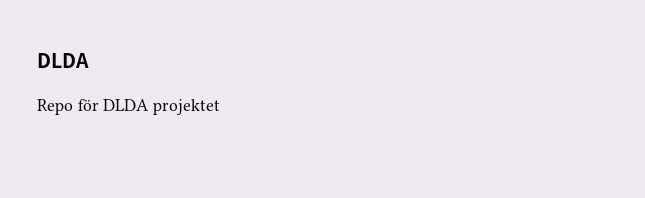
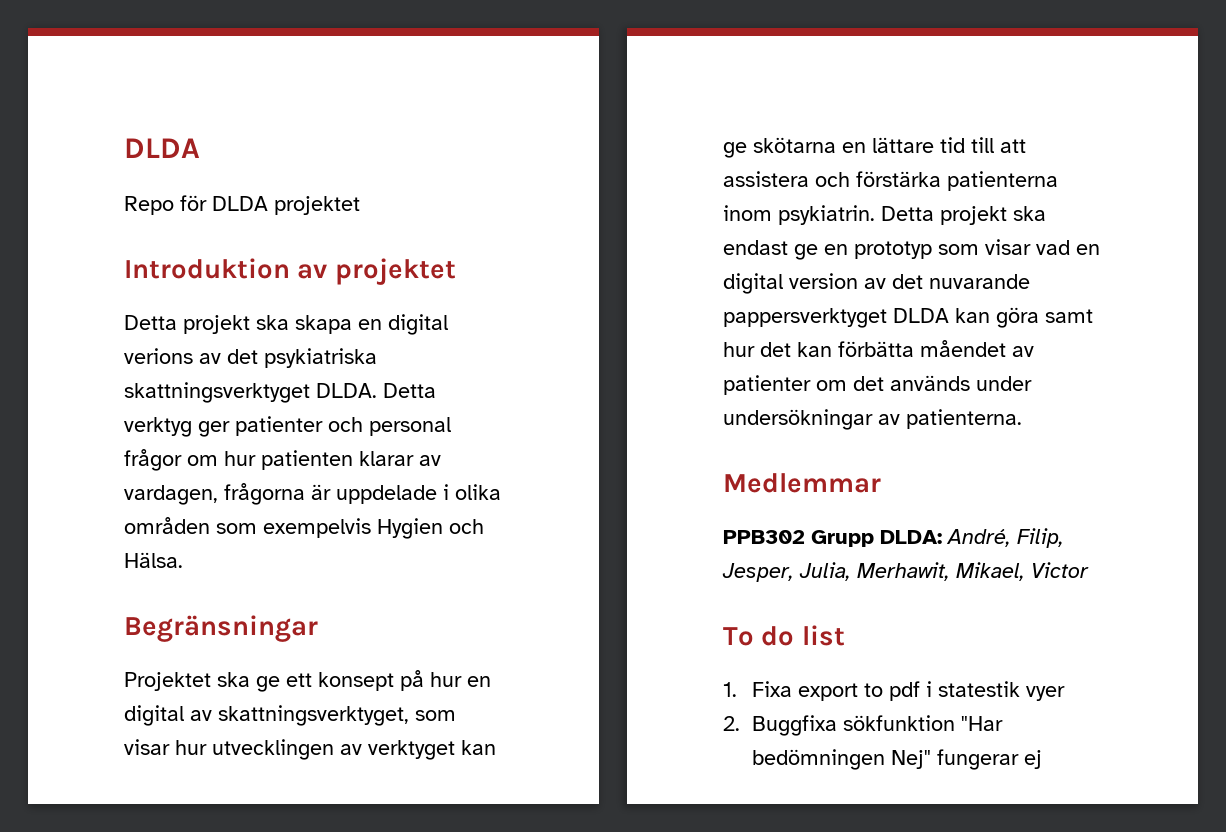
+ Introduktion av projektet
+ Detta projekt ska skapa en digital verions av det psykiatriska skattningsverktyget DLDA. Detta verktyg ger patienter och personal frågor om hur patienten klarar av vardagen, frågorna är uppdelade i olika områden som exempelvis Hygien och Hälsa.
+ Begränsningar
+ Projektet ska ge ett konsept på hur en digital av skattningsverktyget, som visar hur utvecklingen av verktyget kan ge skötarna en lättare tid till att assistera och förstärka patienterna inom psykiatrin. Detta projekt ska endast ge en prototyp som visar vad en digital version av det nuvarande pappersverktyget DLDA kan göra samt hur det kan förbätta måendet av patienter om det används under undersökningar av patienterna.
+ Medlemmar
+ PPB302 Grupp DLDA: André, Filip, Jesper, Julia, Merhawit, Mikael, Victor
+ To do list
+ 1. Fixa export to pdf i statestik vyer
+ 2. Buggfixa sökfunktion "Har bedömningen Nej" fungerar ej

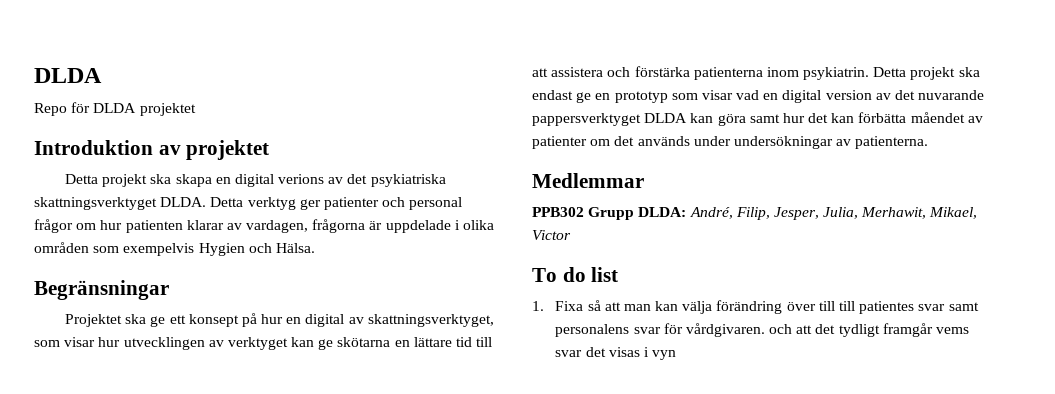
- 1. Fixa export to pdf i statestik vyer
- 2. Buggfixa sökfunktion "Har bedömningen Nej" fungerar ej
+ 1. Fixa så att man kan välja förändring över till till patientes svar samt personalens svar för vårdgivaren. och att det tydligt framgår vems svar det visas i vyn

